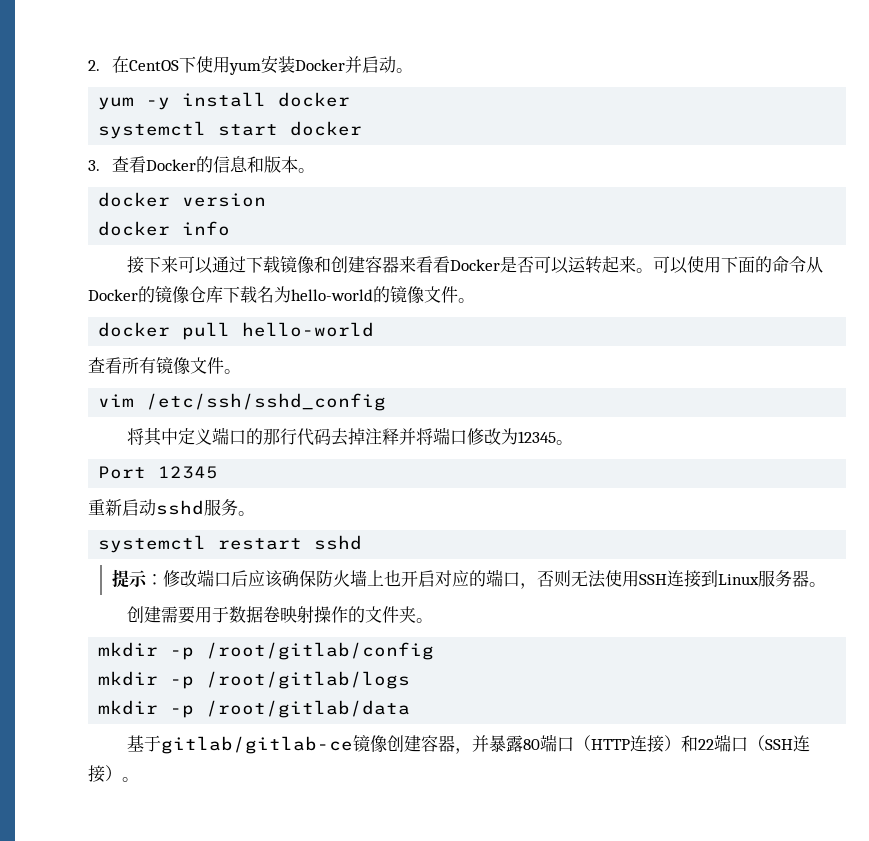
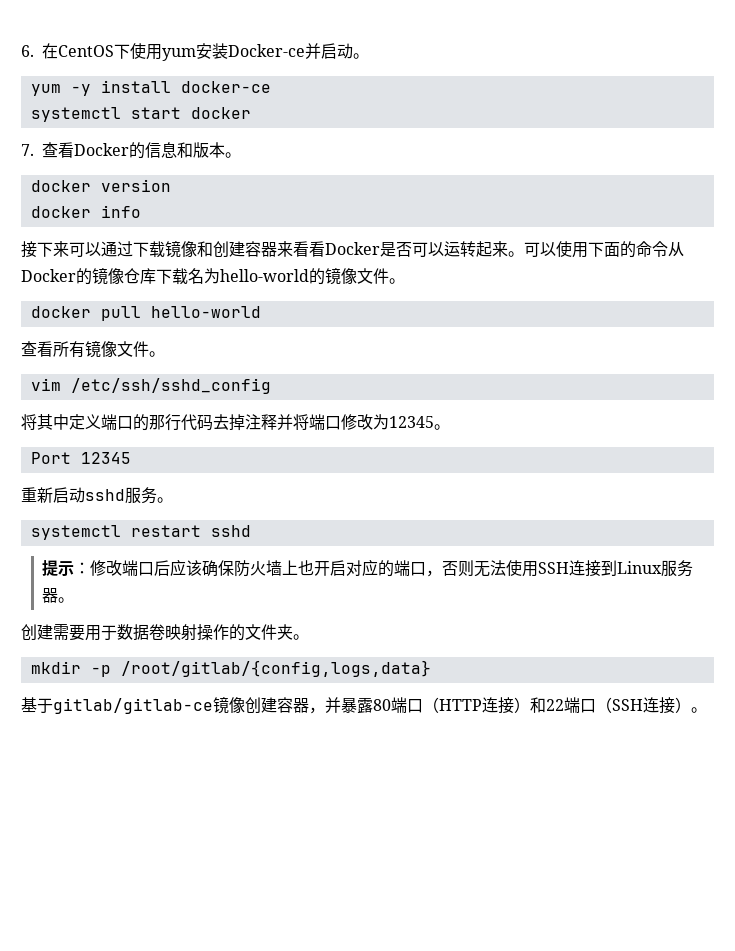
- 2.在CentOS下使用yum安装Docker并启动。
+ 6.在CentOS下使用yum安装Docker-ce并启动。
- yum -y install docker
+ yum -y install docker-ce
- 3.查看Docker的信息和版本。
+ 7.查看Docker的信息和版本。
- mkdir -p /root/gitlab/config
- mkdir -p /root/gitlab/logs
- mkdir -p /root/gitlab/data
+ mkdir -p /root/gitlab/{config,logs,data}

